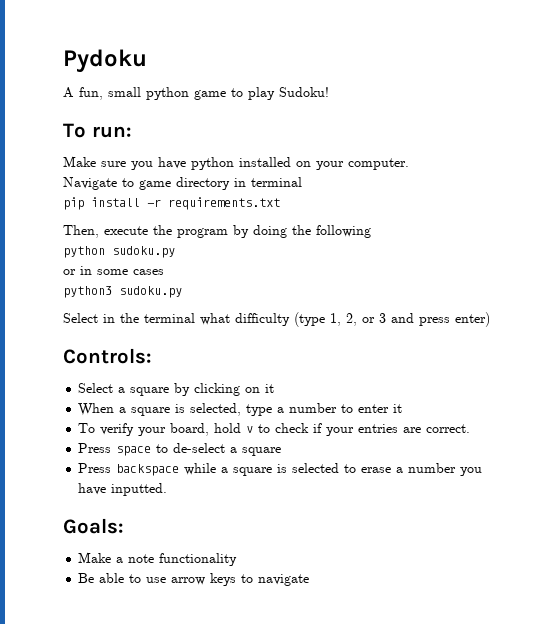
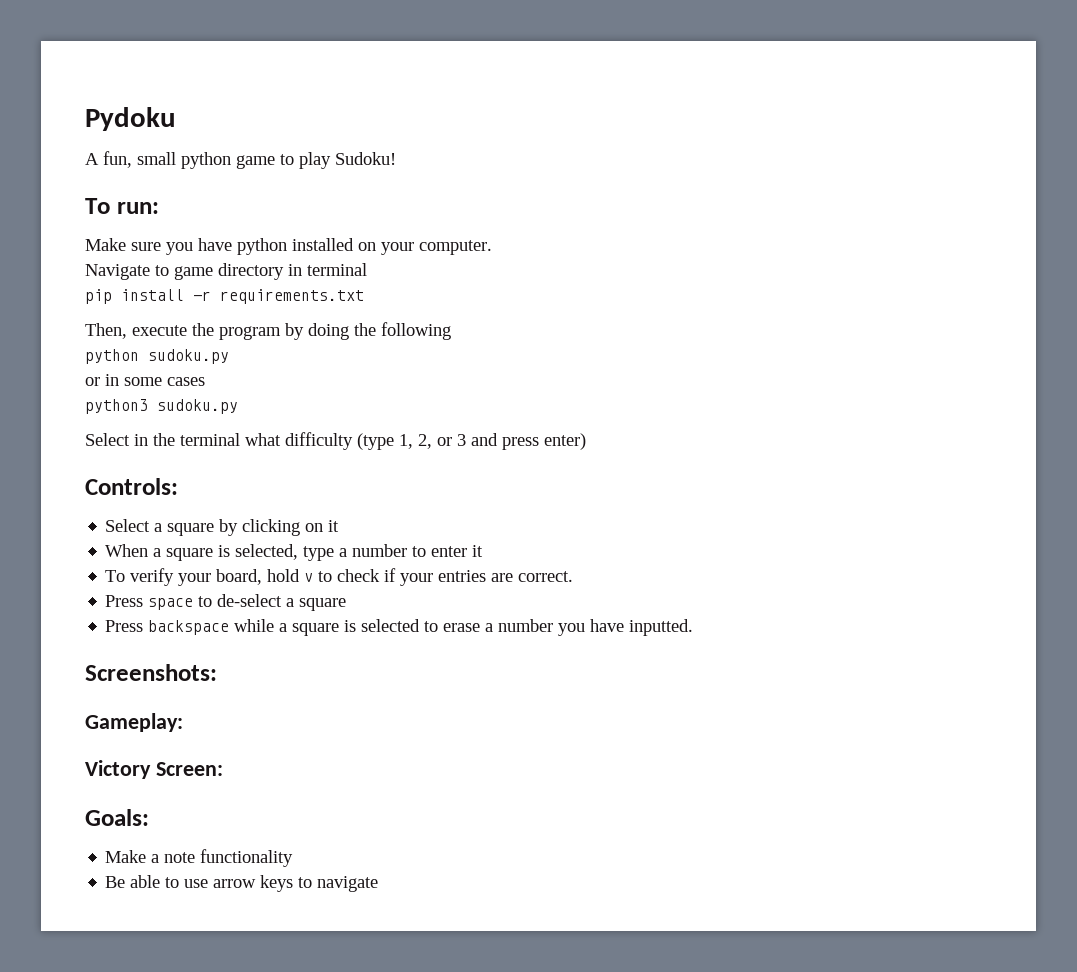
+ Screenshots:
+ Gameplay:
+ Victory Screen:

